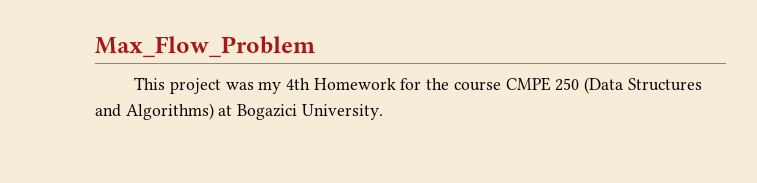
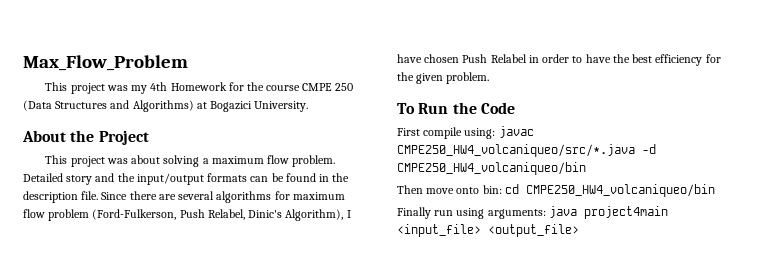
+ About the Project
+ This project was about solving a maximum flow problem. Detailed story and the input/output formats can be found in the description file. Since there are several algorithms for maximum flow problem (Ford-Fulkerson, Push Relabel, Dinic's Algorithm), I have chosen Push Relabel in order to have the best efficiency for the given problem.
+ To Run the Code
+ First compile using: javac CMPE250_HW4_volcaniqueo/src/*.java -d CMPE250_HW4_volcaniqueo/bin
+ Then move onto bin: cd CMPE250_HW4_volcaniqueo/bin
+ Finally run using arguments: java project4main <input_file> <output_file>

